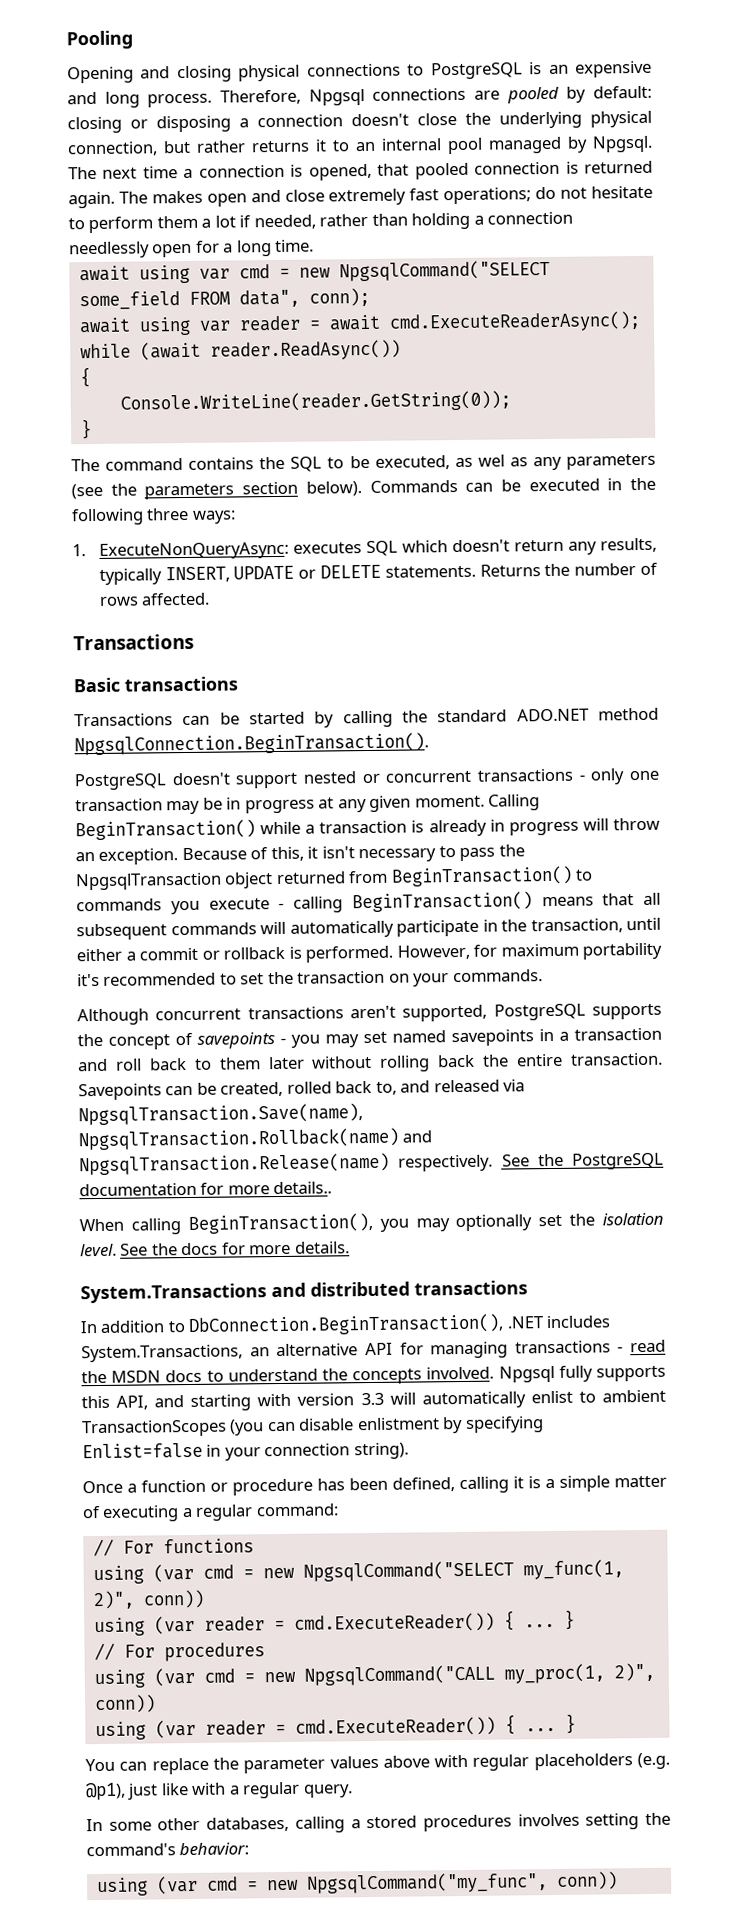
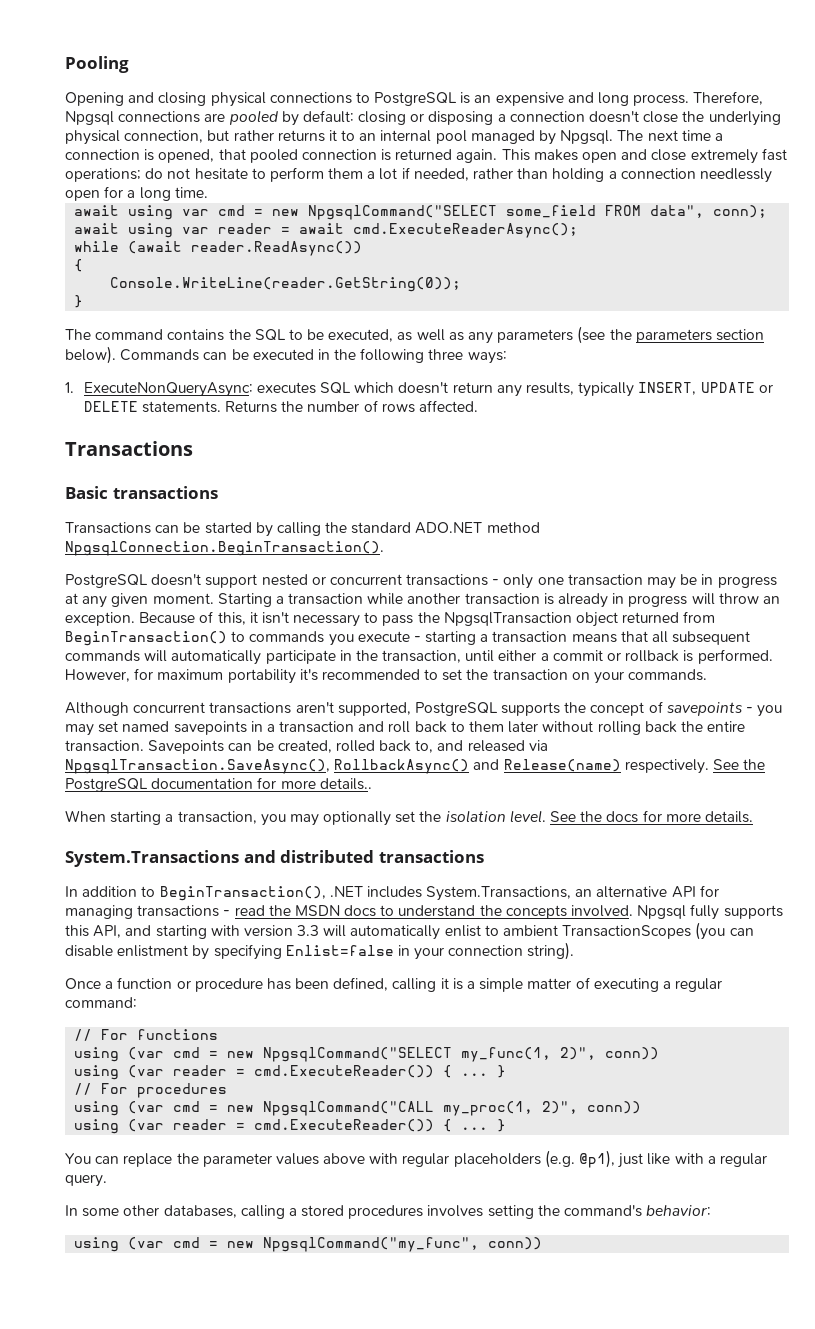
- The makes open and close extremely fast operations; do not hesitate to perform them a lot if needed, rather than holding a connection needlessly open for a long time.
+ This makes open and close extremely fast operations; do not hesitate to perform them a lot if needed, rather than holding a connection needlessly open for a long time.
- The command contains the SQL to be executed, as wel as any parameters (see the parameters section below).
+ The command contains the SQL to be executed, as well as any parameters (see the parameters section below).
- Calling BeginTransaction() while a transaction is already in progress will throw an exception.
+ Starting a transaction while another transaction is already in progress will throw an exception.
- Because of this, it isn't necessary to pass the NpgsqlTransaction object returned from BeginTransaction() to commands you execute - calling BeginTransaction() means that all subsequent commands will automatically participate in the transaction, until either a commit or rollback is performed.
+ Because of this, it isn't necessary to pass the NpgsqlTransaction object returned from BeginTransaction() to commands you execute - starting a transaction means that all subsequent commands will automatically participate in the transaction, until either a commit or rollback is performed.
- Savepoints can be created, rolled back to, and released via NpgsqlTransaction.Save(name), NpgsqlTransaction.Rollback(name) and NpgsqlTransaction.Release(name) respectively.
+ Savepoints can be created, rolled back to, and released via NpgsqlTransaction.SaveAsync(), RollbackAsync() and Release(name) respectively.
- When calling BeginTransaction(), you may optionally set the isolation level.
+ When starting a transaction, you may optionally set the isolation level.
- In addition to DbConnection.BeginTransaction(), .NET includes System.Transactions, an alternative API for managing transactions - read the MSDN docs to understand the concepts involved.
+ In addition to BeginTransaction(), .NET includes System.Transactions, an alternative API for managing transactions - read the MSDN docs to understand the concepts involved.

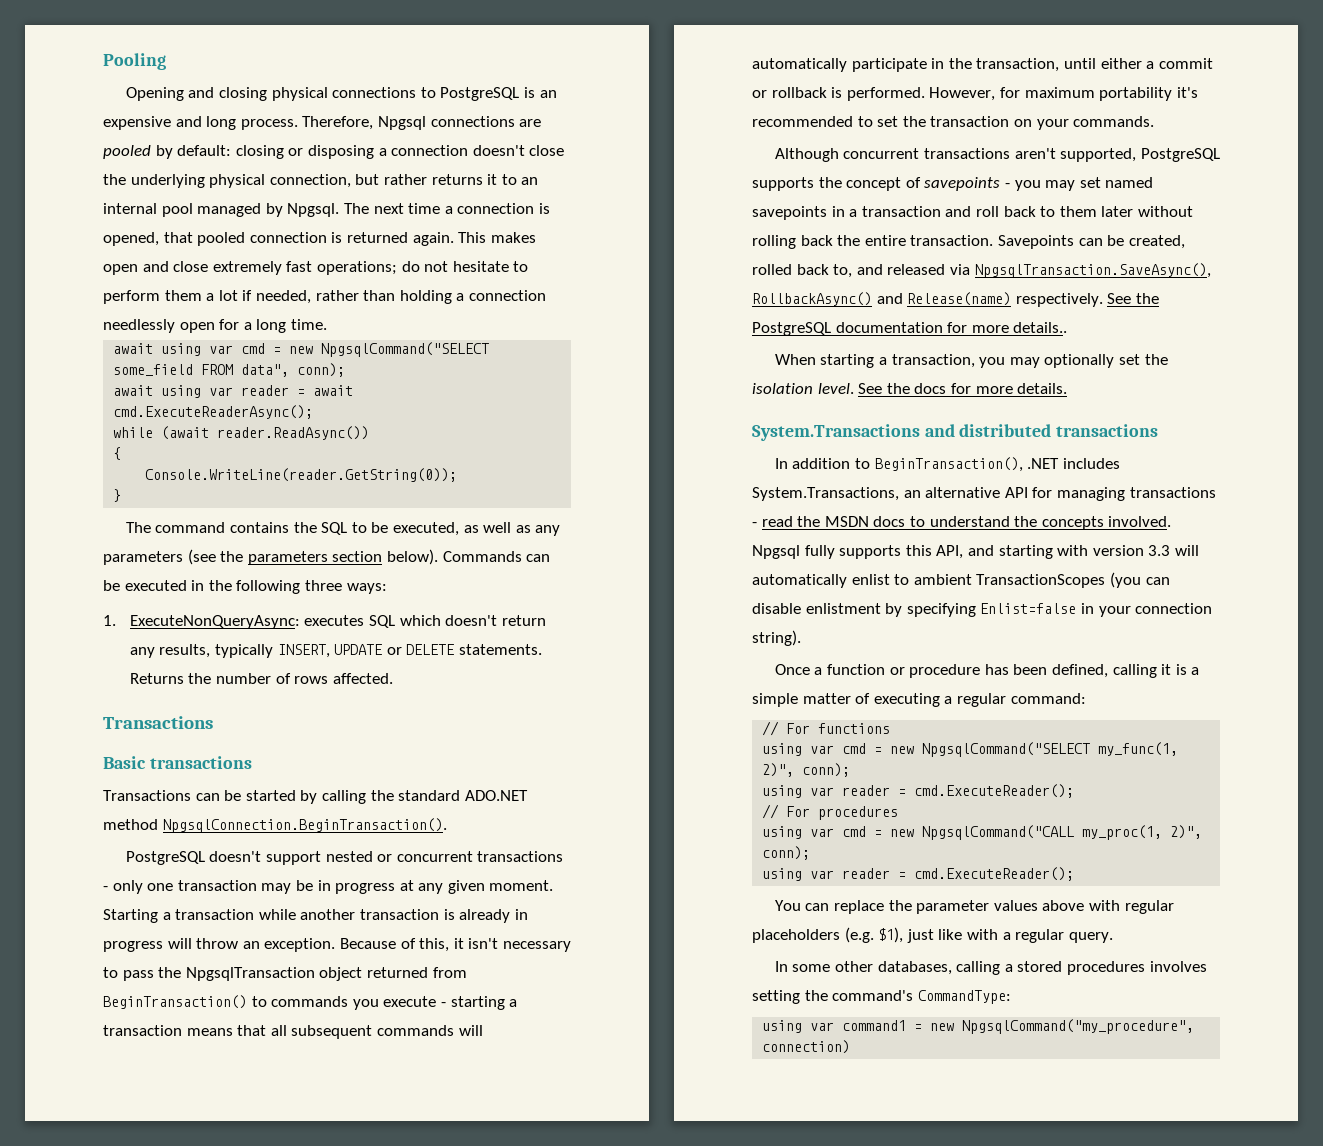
- using (var cmd = new NpgsqlCommand("SELECT my_func(1, 2)", conn))
- using (var reader = cmd.ExecuteReader()) { ... }
+ using var cmd = new NpgsqlCommand("SELECT my_func(1, 2)", conn);
+ using var reader = cmd.ExecuteReader();
- using (var cmd = new NpgsqlCommand("CALL my_proc(1, 2)", conn))
- using (var reader = cmd.ExecuteReader()) { ... }
+ using var cmd = new NpgsqlCommand("CALL my_proc(1, 2)", conn);
+ using var reader = cmd.ExecuteReader();
- You can replace the parameter values above with regular placeholders (e.g. @p1), just like with a regular query.
+ You can replace the parameter values above with regular placeholders (e.g. $1), just like with a regular query.
- In some other databases, calling a stored procedures involves setting the command's behavior:
- using (var cmd = new NpgsqlCommand("my_func", conn))
+ In some other databases, calling a stored procedures involves setting the command's CommandType:
+ using var command1 = new NpgsqlCommand("my_procedure", connection)

